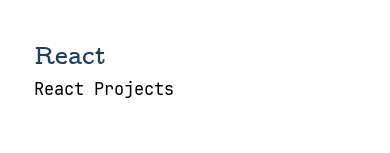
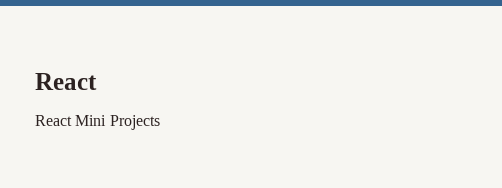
- React Projects
+ React Mini Projects

